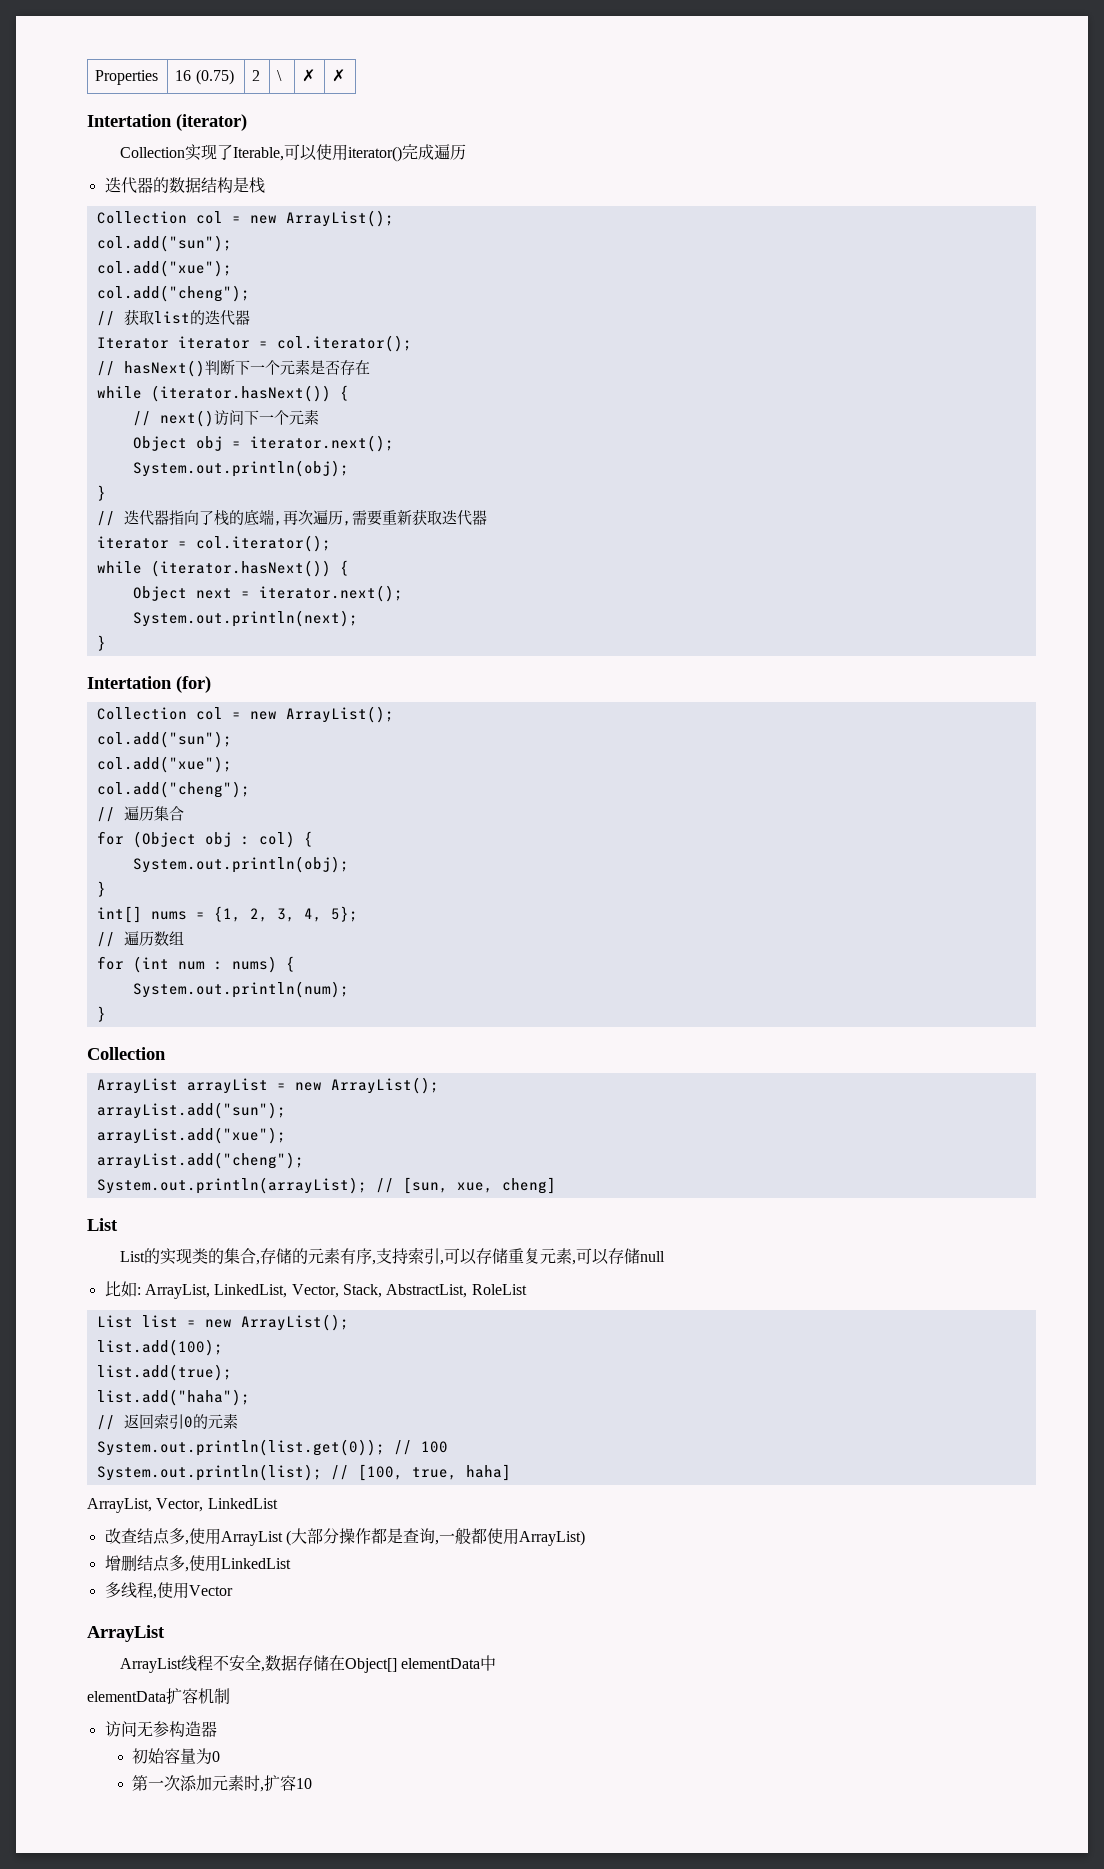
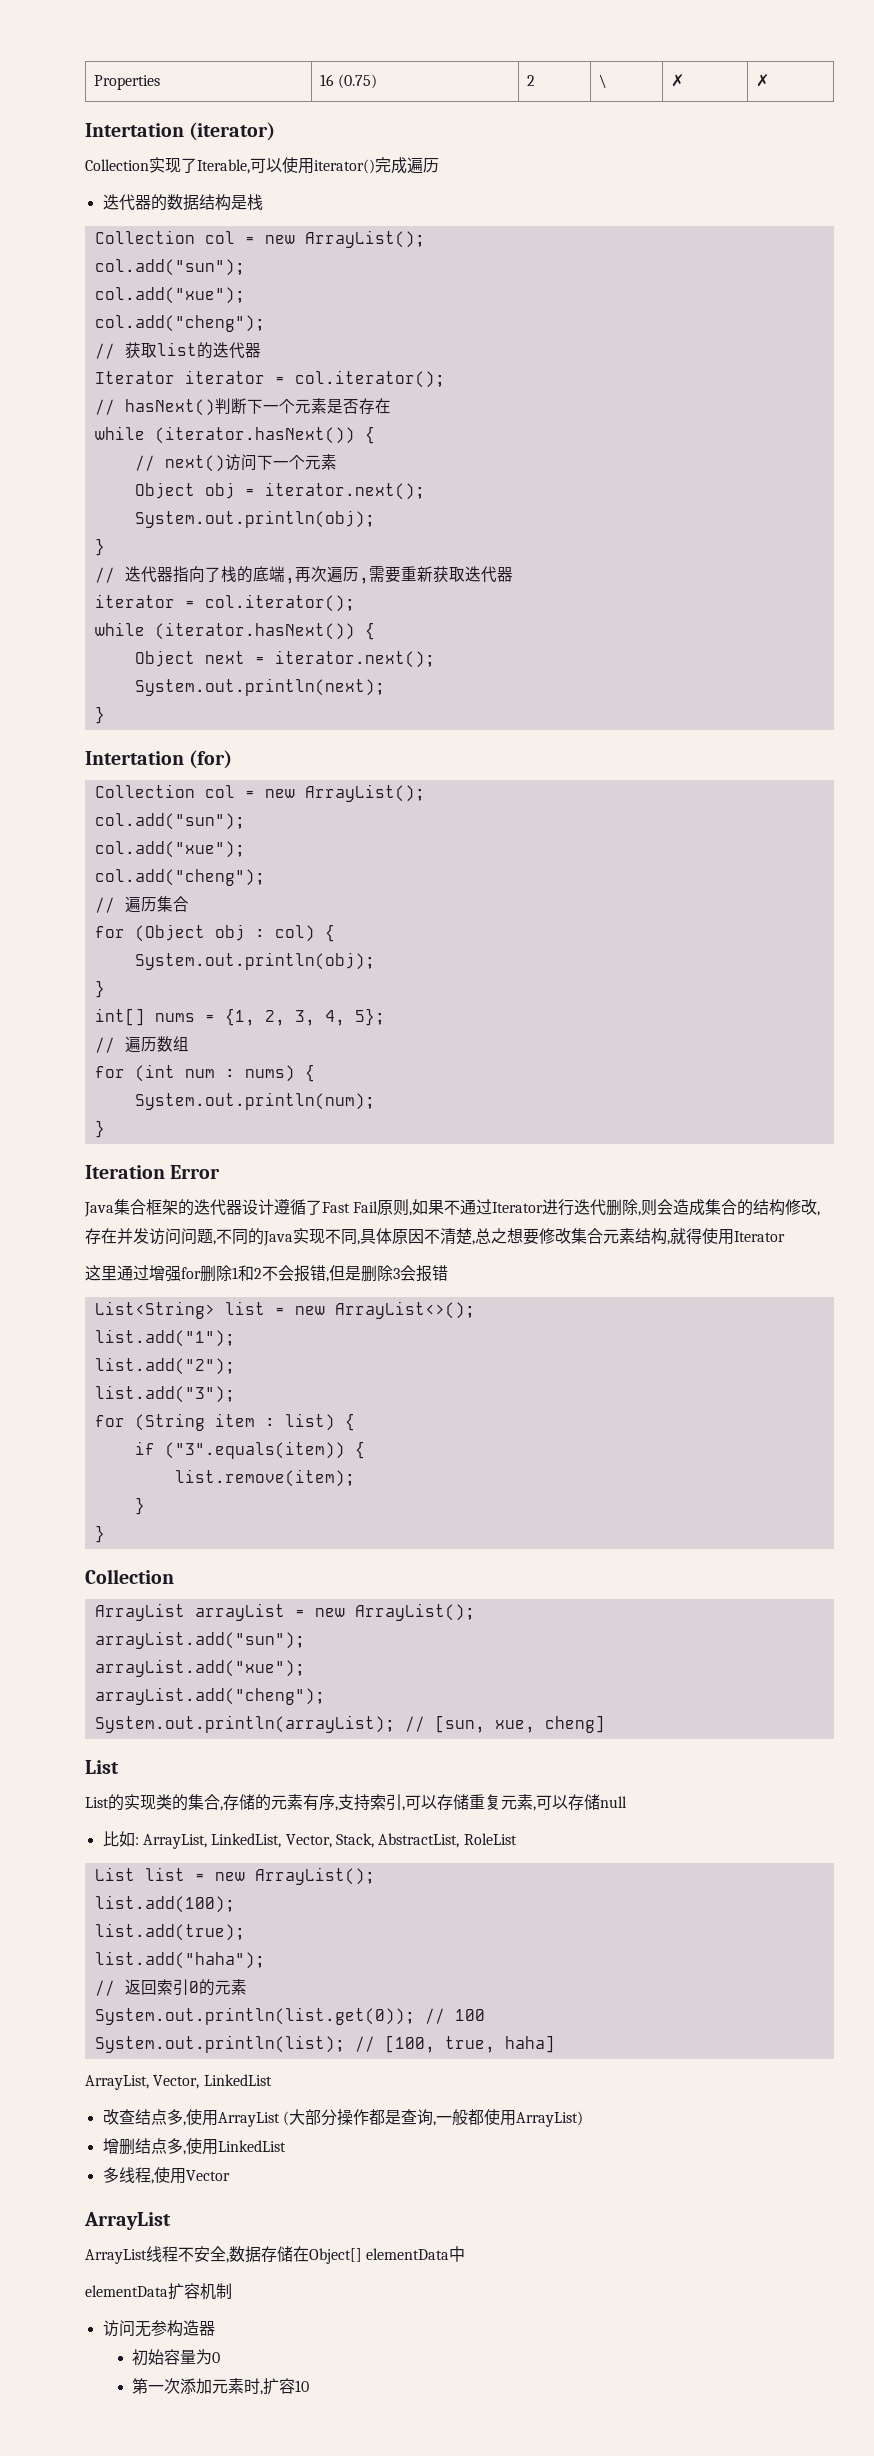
+ Iteration Error
+ Java集合框架的迭代器设计遵循了Fast Fail原则,如果不通过Iterator进行迭代删除,则会造成集合的结构修改,存在并发访问问题,不同的Java实现不同,具体原因不清楚,总之想要修改集合元素结构,就得使用Iterator
+ 这里通过增强for删除1和2不会报错,但是删除3会报错
+ List<String> list = new ArrayList<>();
+ list.add("1");
+ list.add("2");
+ list.add("3");
+ for (String item : list) {
+ if ("3".equals(item)) {
+ list.remove(item);
+ }
+ }

